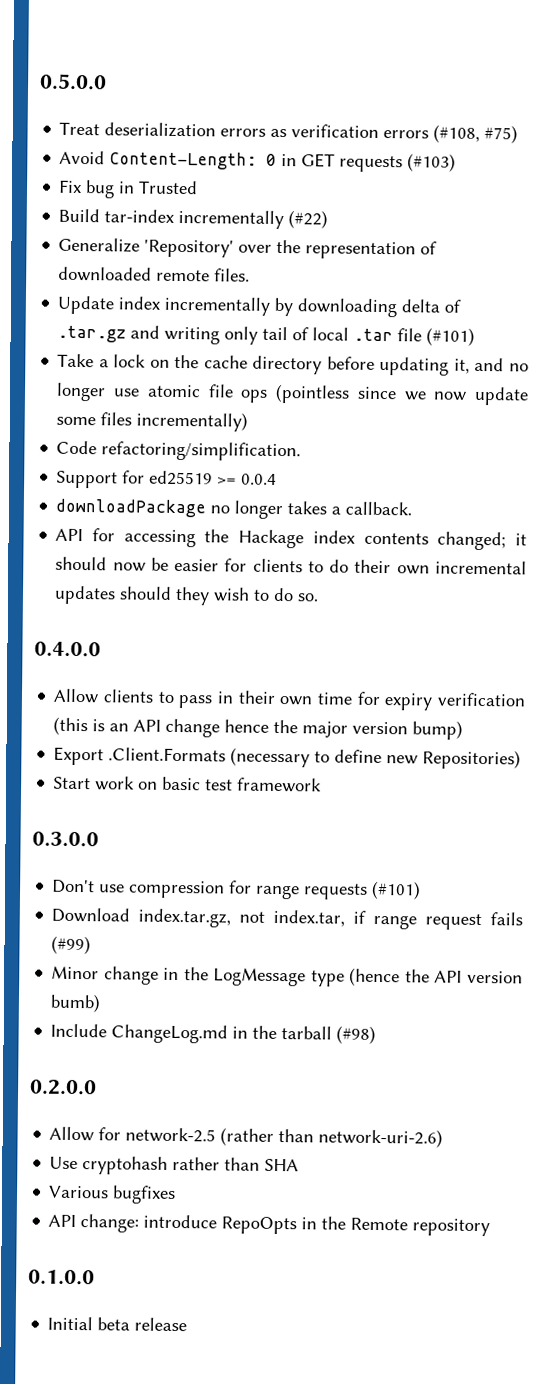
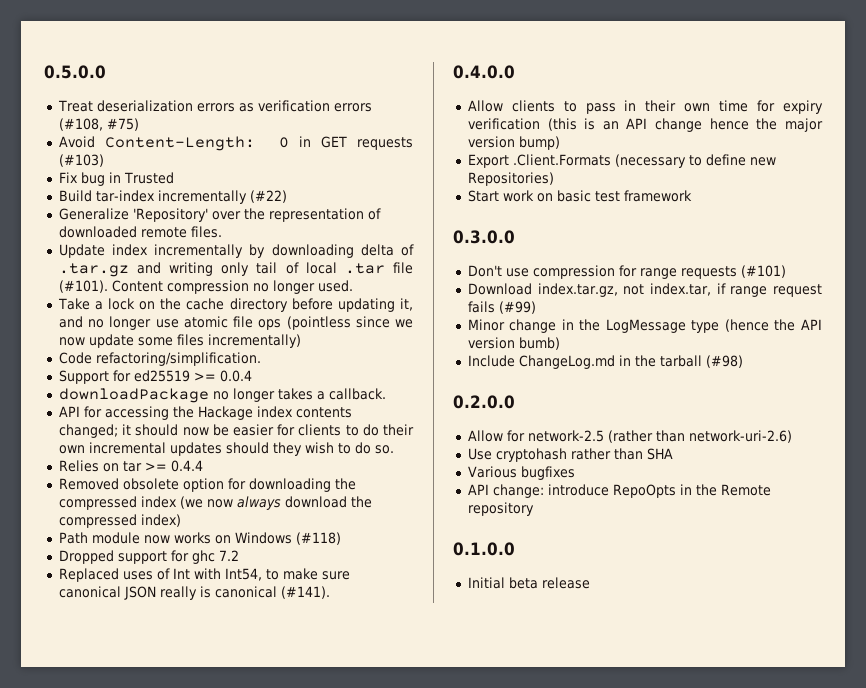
- Update index incrementally by downloading delta of .tar.gz and writing only tail of local .tar file (#101)
+ Update index incrementally by downloading delta of .tar.gz and writing only tail of local .tar file (#101). Content compression no longer used.
+ Relies on tar >= 0.4.4
+ Removed obsolete option for downloading the compressed index (we now always download the compressed index)
+ Path module now works on Windows (#118)
+ Dropped support for ghc 7.2
+ Replaced uses of Int with Int54, to make sure canonical JSON really is canonical (#141).

